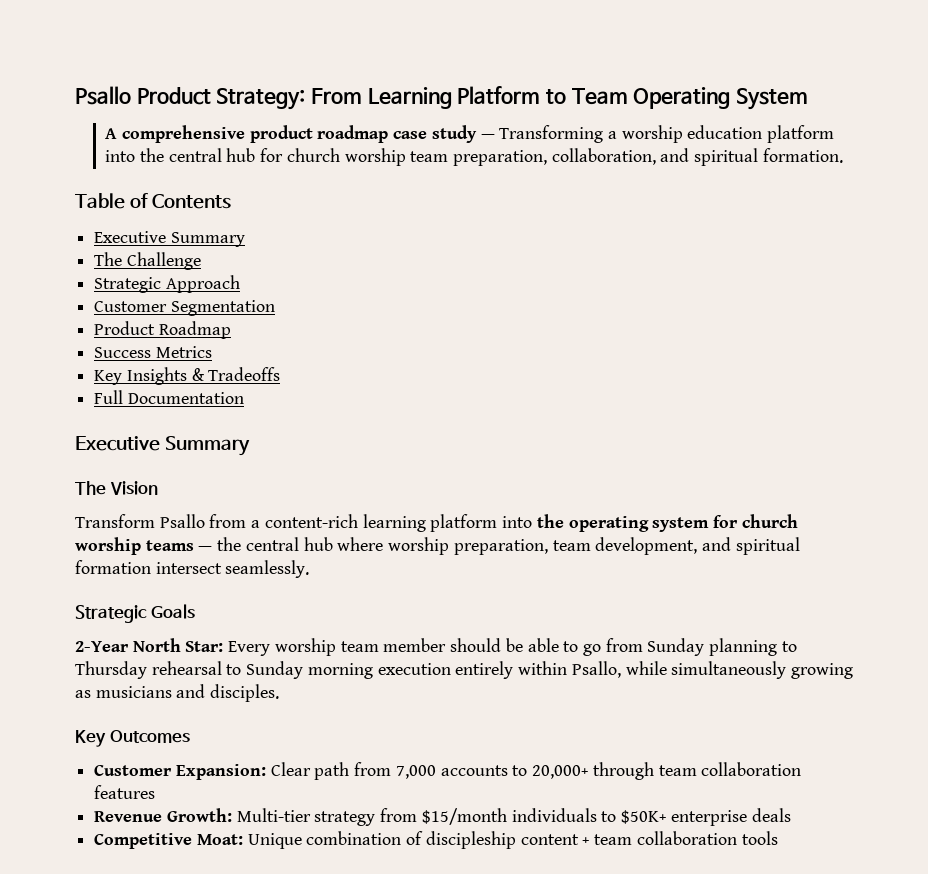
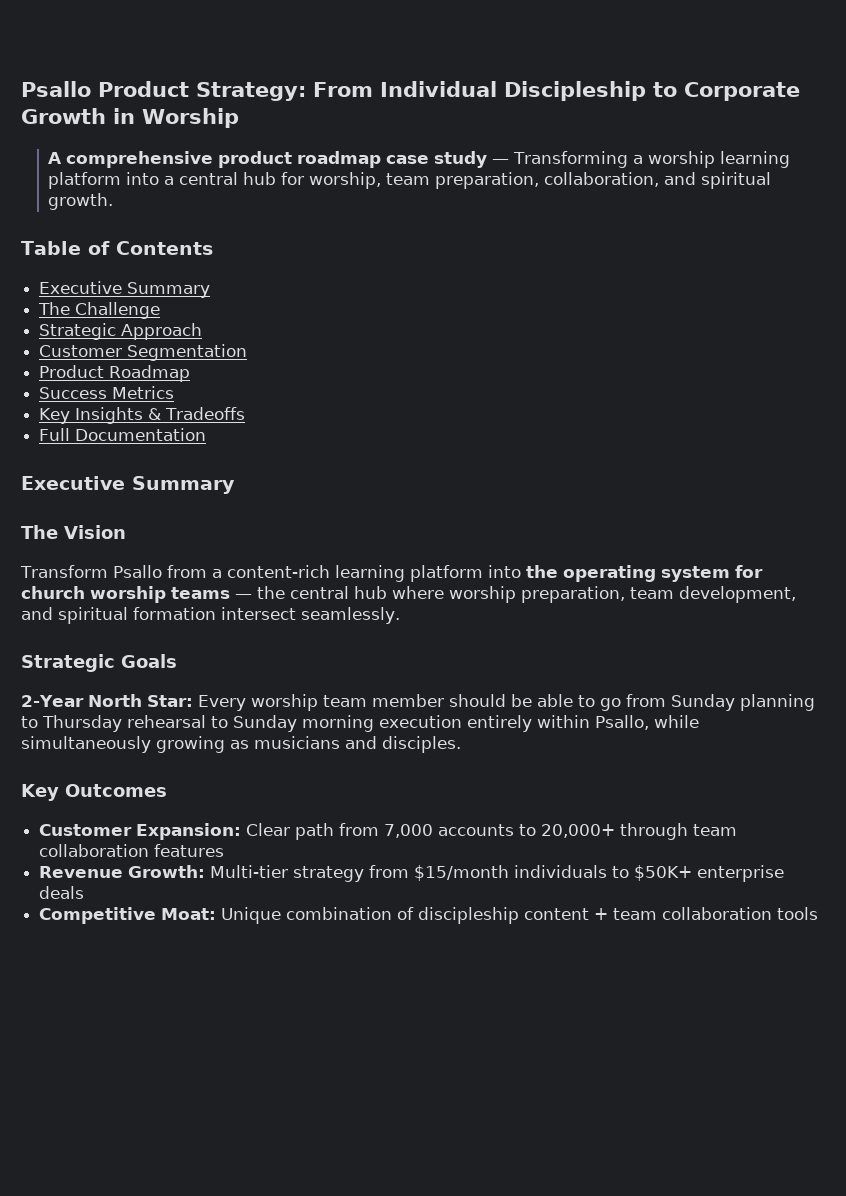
- Psallo Product Strategy: From Learning Platform to Team Operating System
+ Psallo Product Strategy: From Individual Discipleship to Corporate Growth in Worship
- A comprehensive product roadmap case study — Transforming a worship education platform into the central hub for church worship team preparation, collaboration, and spiritual formation.
+ A comprehensive product roadmap case study — Transforming a worship learning platform into a central hub for worship, team preparation, collaboration, and spiritual growth.

